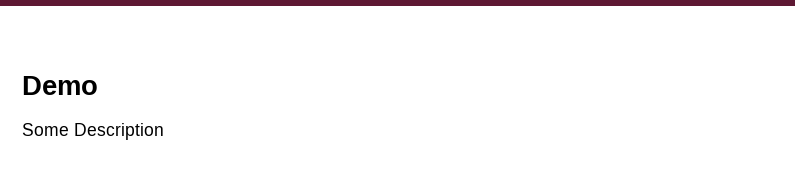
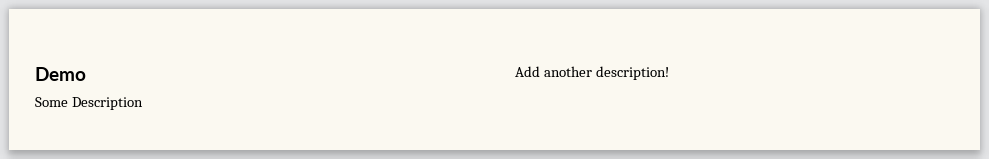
+ Add another description!

